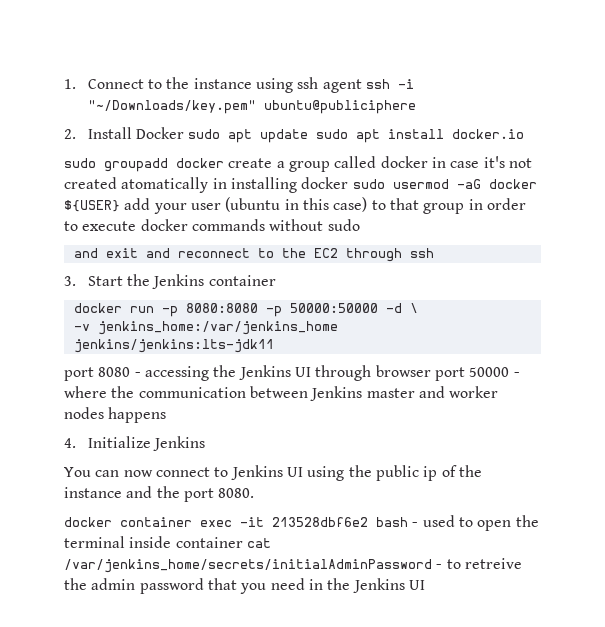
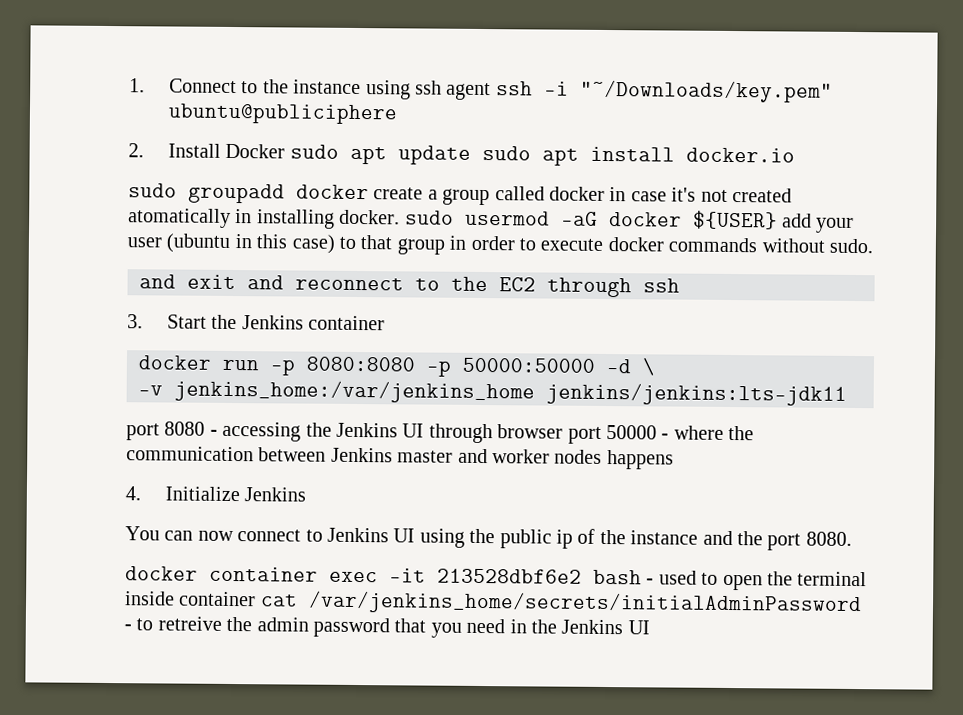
- sudo groupadd docker create a group called docker in case it's not created atomatically in installing docker sudo usermod -aG docker ${USER} add your user (ubuntu in this case) to that group in order to execute docker commands without sudo
+ sudo groupadd docker create a group called docker in case it's not created atomatically in installing docker. sudo usermod -aG docker ${USER} add your user (ubuntu in this case) to that group in order to execute docker commands without sudo.

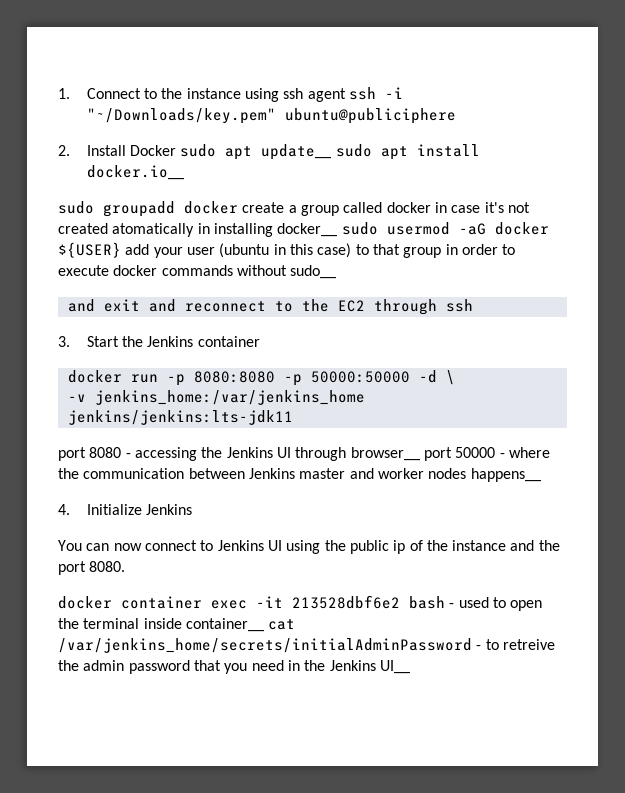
- 2. Install Docker sudo apt update sudo apt install docker.io
+ 2. Install Docker sudo apt update__ sudo apt install docker.io__
- sudo groupadd docker create a group called docker in case it's not created atomatically in installing docker. sudo usermod -aG docker ${USER} add your user (ubuntu in this case) to that group in order to execute docker commands without sudo.
+ sudo groupadd docker create a group called docker in case it's not created atomatically in installing docker__ sudo usermod -aG docker ${USER} add your user (ubuntu in this case) to that group in order to execute docker commands without sudo__
- port 8080 - accessing the Jenkins UI through browser port 50000 - where the communication between Jenkins master and worker nodes happens
+ port 8080 - accessing the Jenkins UI through browser__ port 50000 - where the communication between Jenkins master and worker nodes happens__
- docker container exec -it 213528dbf6e2 bash - used to open the terminal inside container cat /var/jenkins_home/secrets/initialAdminPassword - to retreive the admin password that you need in the Jenkins UI
+ docker container exec -it 213528dbf6e2 bash - used to open the terminal inside container__ cat /var/jenkins_home/secrets/initialAdminPassword - to retreive the admin password that you need in the Jenkins UI__

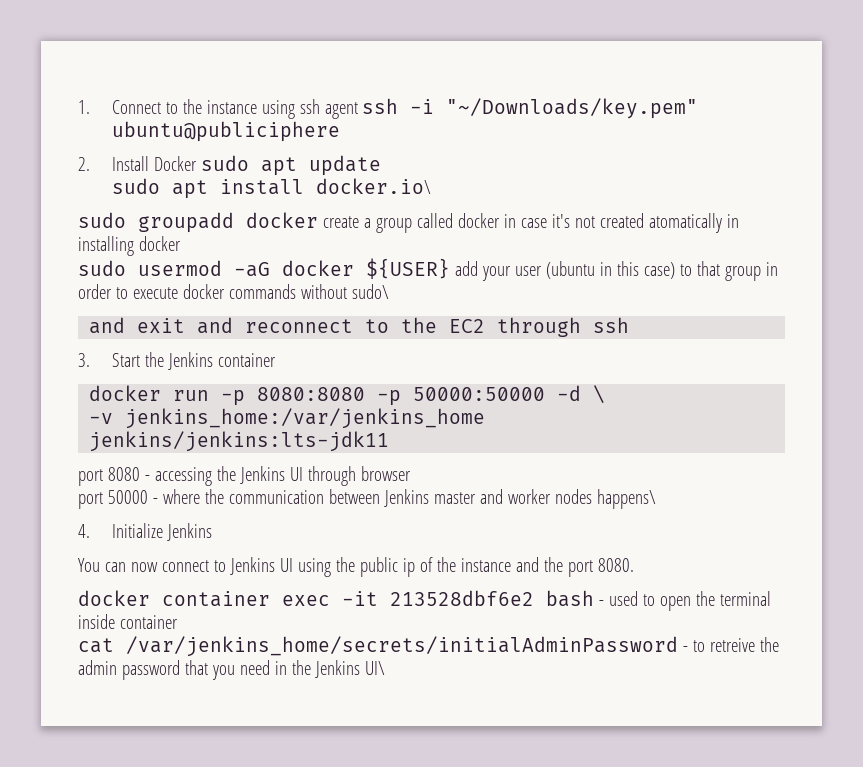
- 2. Install Docker sudo apt update__ sudo apt install docker.io__
+ 2. Install Docker sudo apt update
+ sudo apt install docker.io\
- sudo groupadd docker create a group called docker in case it's not created atomatically in installing docker__ sudo usermod -aG docker ${USER} add your user (ubuntu in this case) to that group in order to execute docker commands without sudo__
+ sudo groupadd docker create a group called docker in case it's not created atomatically in installing docker
+ sudo usermod -aG docker ${USER} add your user (ubuntu in this case) to that group in order to execute docker commands without sudo\
- port 8080 - accessing the Jenkins UI through browser__ port 50000 - where the communication between Jenkins master and worker nodes happens__
+ port 8080 - accessing the Jenkins UI through browser
+ port 50000 - where the communication between Jenkins master and worker nodes happens\
- docker container exec -it 213528dbf6e2 bash - used to open the terminal inside container__ cat /var/jenkins_home/secrets/initialAdminPassword - to retreive the admin password that you need in the Jenkins UI__
+ docker container exec -it 213528dbf6e2 bash - used to open the terminal inside container
+ cat /var/jenkins_home/secrets/initialAdminPassword - to retreive the admin password that you need in the Jenkins UI\

